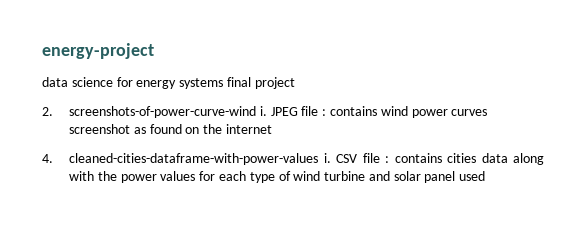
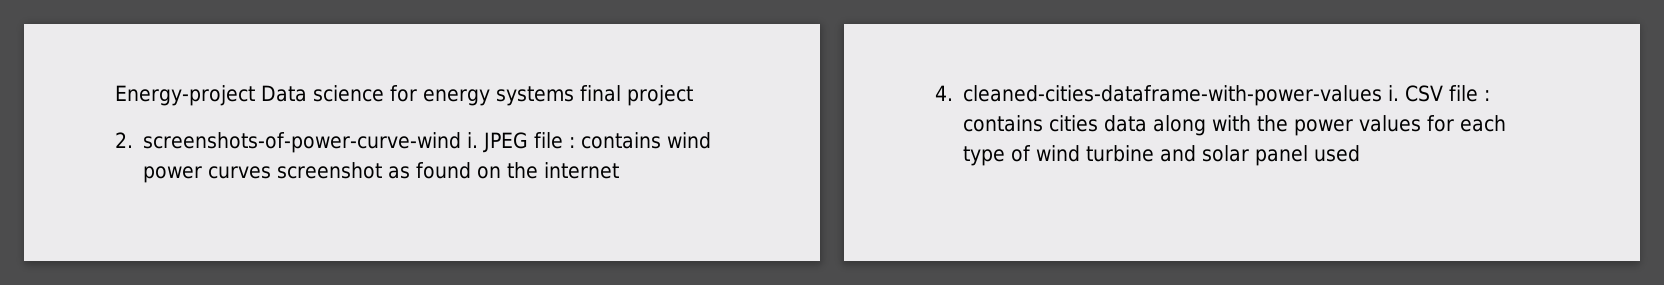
- energy-project
- data science for energy systems final project
+ Energy-project Data science for energy systems final project

